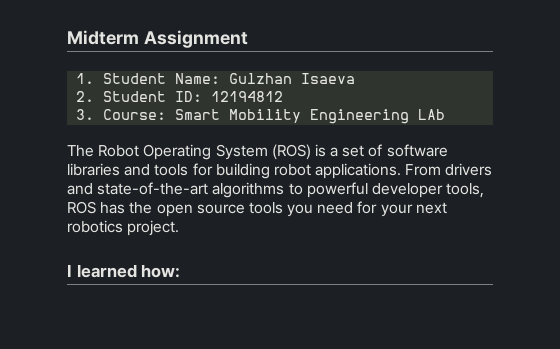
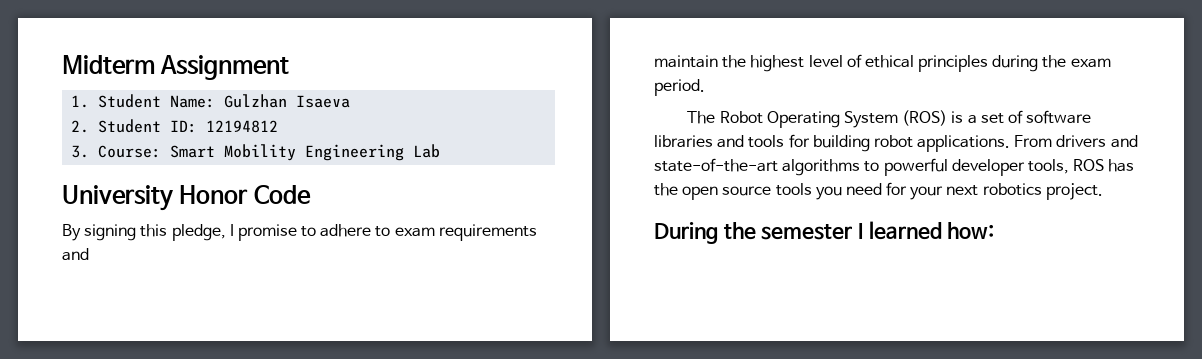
- 3. Course: Smart Mobility Engineering LAb
+ 3. Course: Smart Mobility Engineering Lab
+ University Honor Code
+ By signing this pledge, I promise to adhere to exam requirements and
+ maintain the highest level of ethical principles during the exam period.
- I learned how:
+ During the semester I learned how:

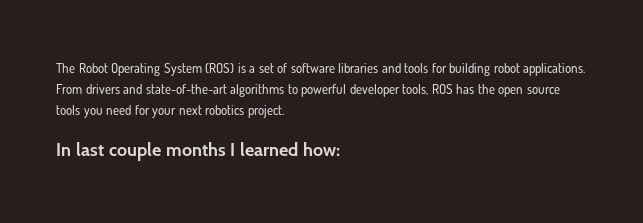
- Midterm Assignment
- 1. Student Name: Gulzhan Isaeva
- 2. Student ID: 12194812
- 3. Course: Smart Mobility Engineering Lab
- University Honor Code
- By signing this pledge, I promise to adhere to exam requirements and
- maintain the highest level of ethical principles during the exam period.
- During the semester I learned how:
+ In last couple months I learned how:

